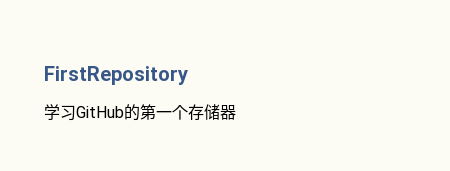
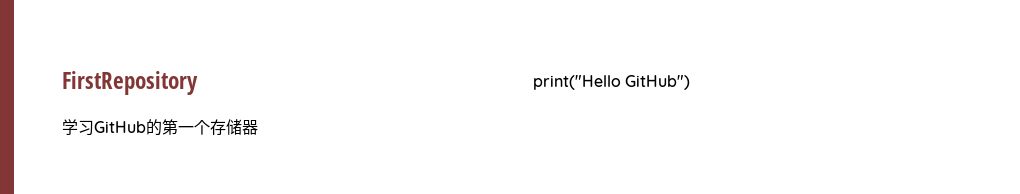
+ print("Hello GitHub")

